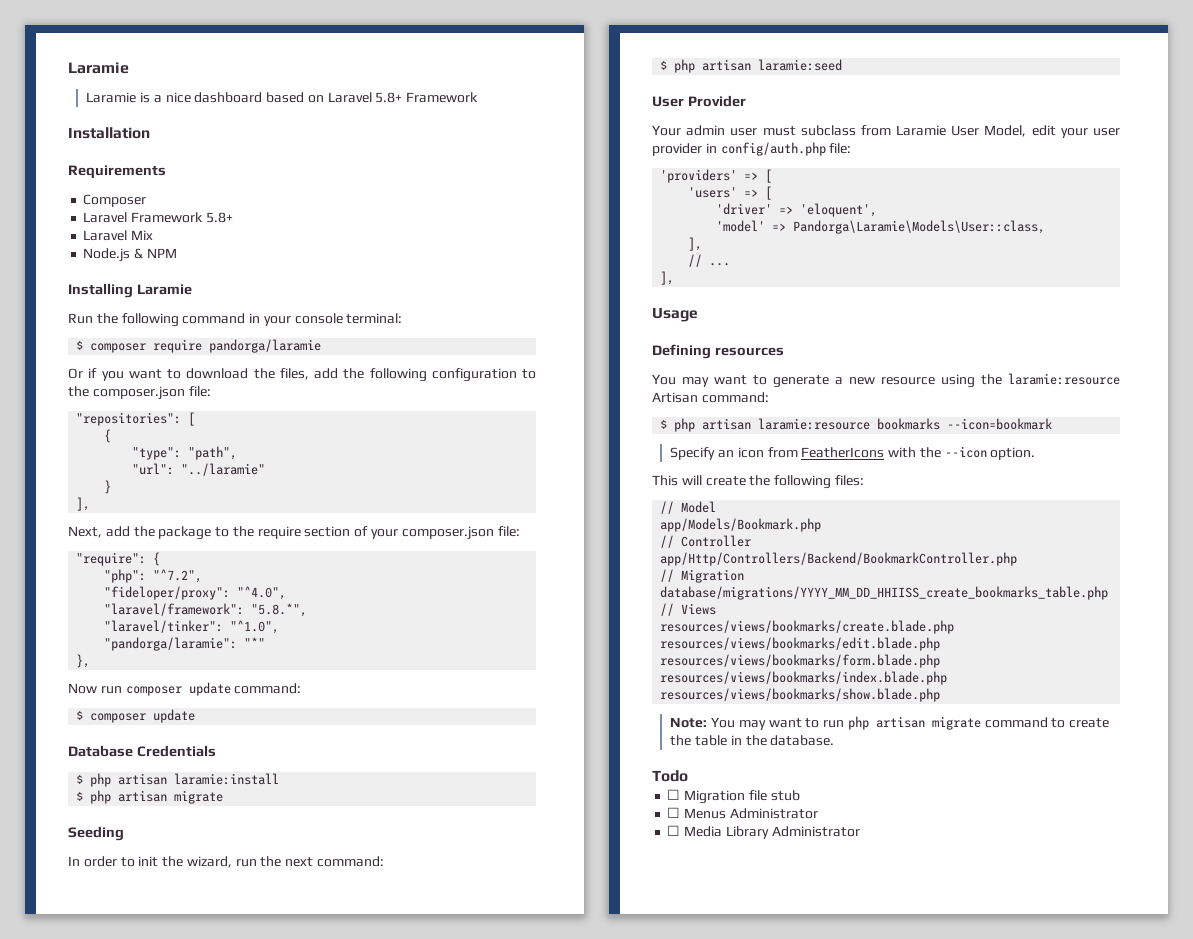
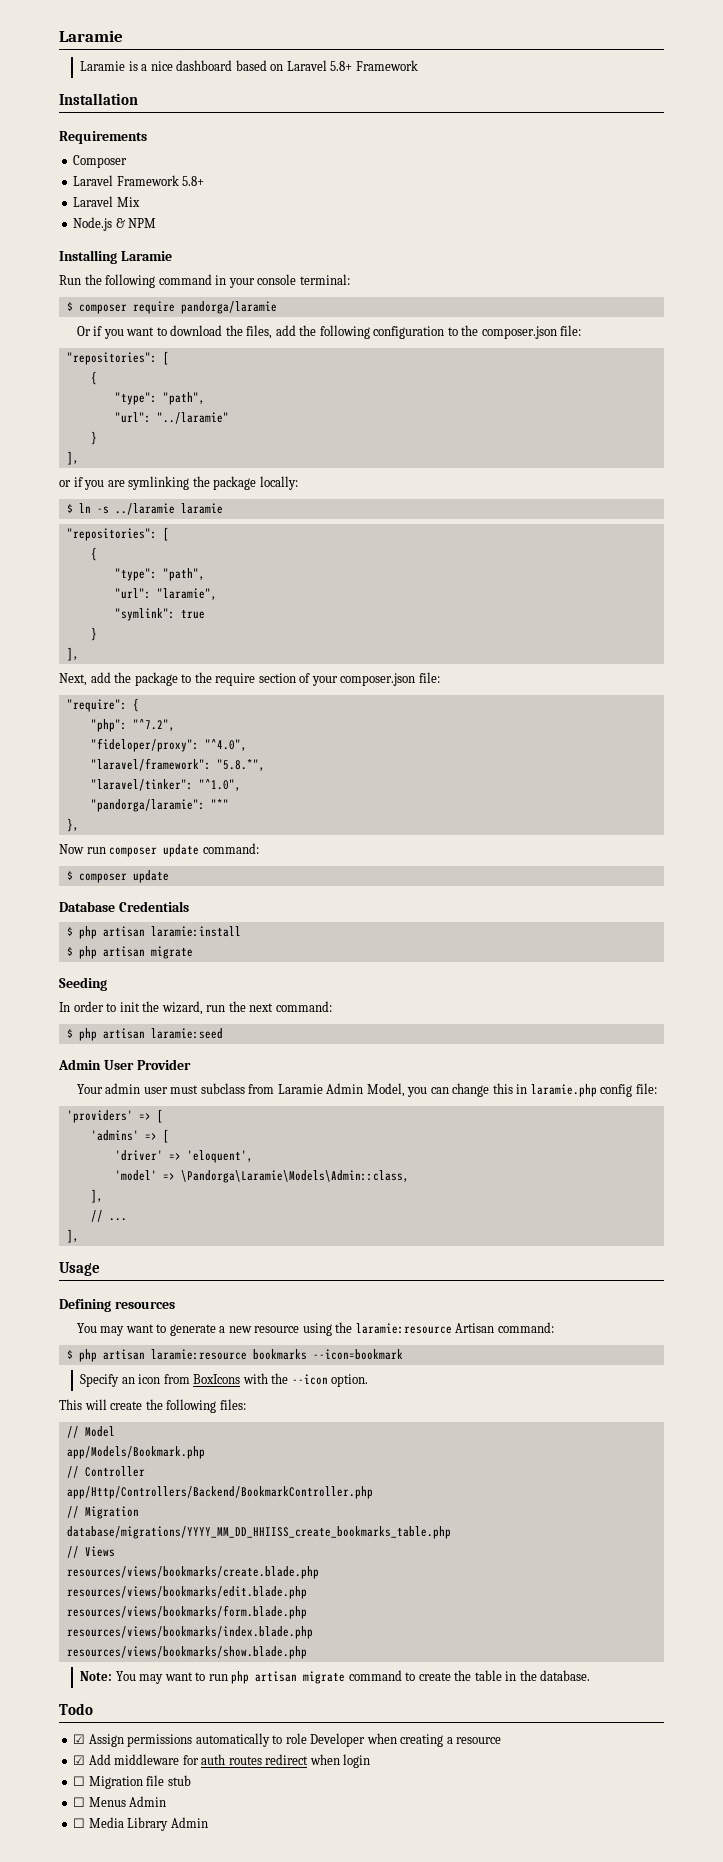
+ or if you are symlinking the package locally:
+ $ ln -s ../laramie laramie
+ "repositories": [
+ {
+ "type": "path",
+ "url": "laramie",
+ "symlink": true
+ }
+ ],
- User Provider
+ Admin User Provider
- Your admin user must subclass from Laramie User Model, edit your user provider in config/auth.php file:
+ Your admin user must subclass from Laramie Admin Model, you can change this in laramie.php config file:
- 'users' => [
+ 'admins' => [
- 'model' => Pandorga\Laramie\Models\User::class,
+ 'model' => \Pandorga\Laramie\Models\Admin::class,
- Specify an icon from FeatherIcons with the --icon option.
+ Specify an icon from BoxIcons with the --icon option.
+ ☑ Assign permissions automatically to role Developer when creating a resource
+ ☑ Add middleware for auth routes redirect when login
- ☐ Menus Administrator
+ ☐ Menus Admin
- ☐ Media Library Administrator
+ ☐ Media Library Admin

